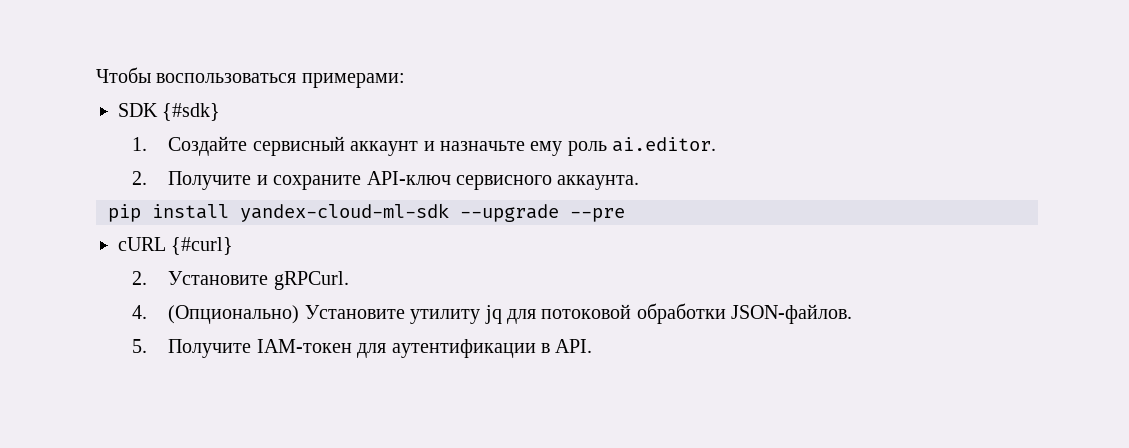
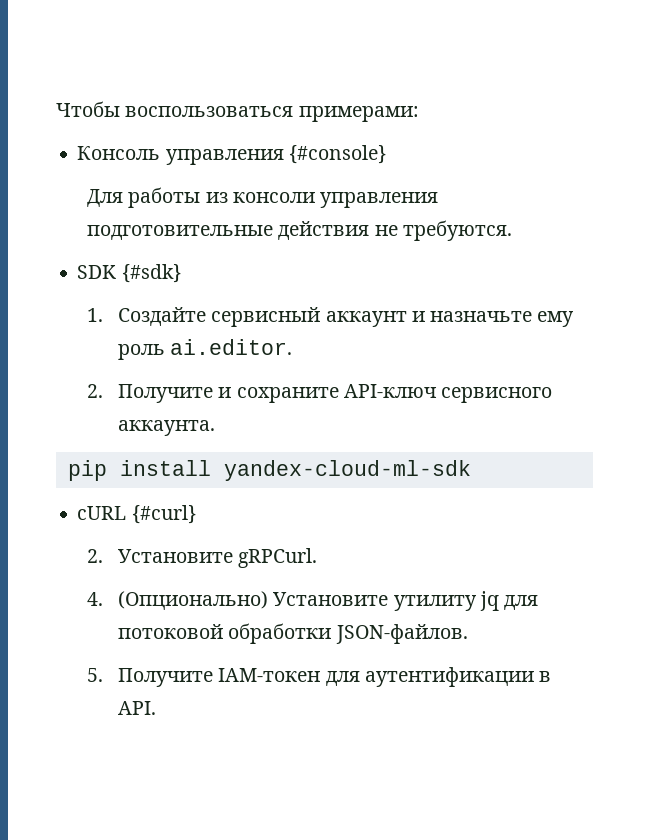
+ Консоль управления {#console}
+ Для работы из консоли управления подготовительные действия не требуются.
- pip install yandex-cloud-ml-sdk --upgrade --pre
+ pip install yandex-cloud-ml-sdk

